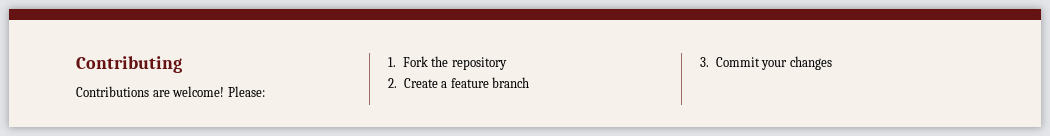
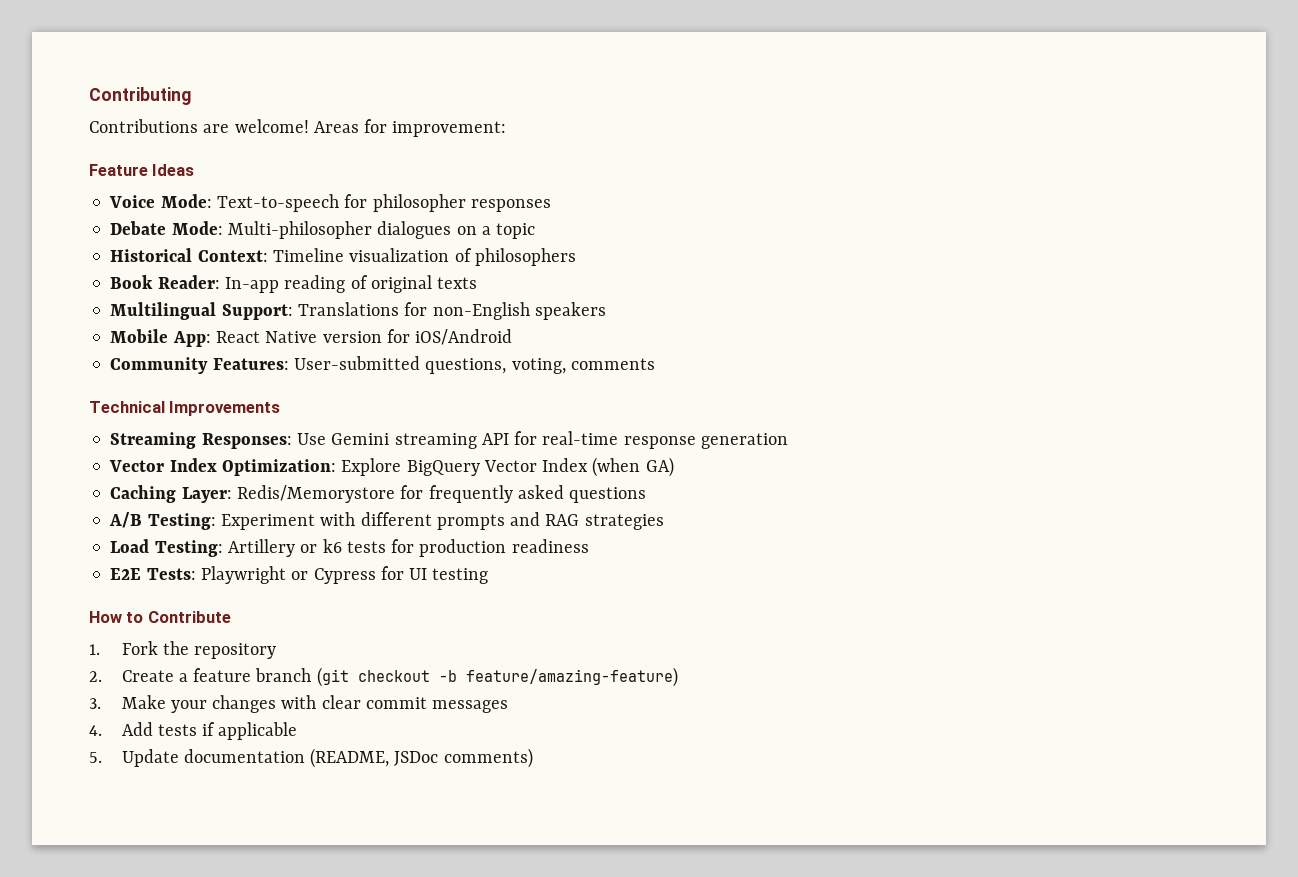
- Please:
+ Areas for improvement:
+ Feature Ideas
+ Voice Mode: Text-to-speech for philosopher responses
+ Debate Mode: Multi-philosopher dialogues on a topic
+ Historical Context: Timeline visualization of philosophers
+ Book Reader: In-app reading of original texts
+ Multilingual Support: Translations for non-English speakers
+ Mobile App: React Native version for iOS/Android
+ Community Features: User-submitted questions, voting, comments
+ Technical Improvements
+ Streaming Responses: Use Gemini streaming API for real-time response generation
+ Vector Index Optimization: Explore BigQuery Vector Index (when GA)
+ Caching Layer: Redis/Memorystore for frequently asked questions
+ A/B Testing: Experiment with different prompts and RAG strategies
+ Load Testing: Artillery or k6 tests for production readiness
+ E2E Tests: Playwright or Cypress for UI testing
+ How to Contribute
- 2. Create a feature branch
+ 2. Create a feature branch (git checkout -b feature/amazing-feature)
- 3. Commit your changes
+ 3. Make your changes with clear commit messages
+ 4. Add tests if applicable
+ 5. Update documentation (README, JSDoc comments)

